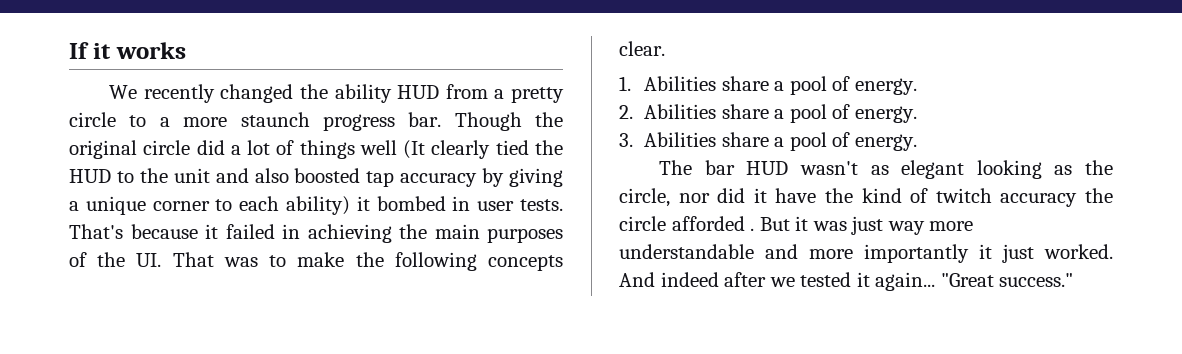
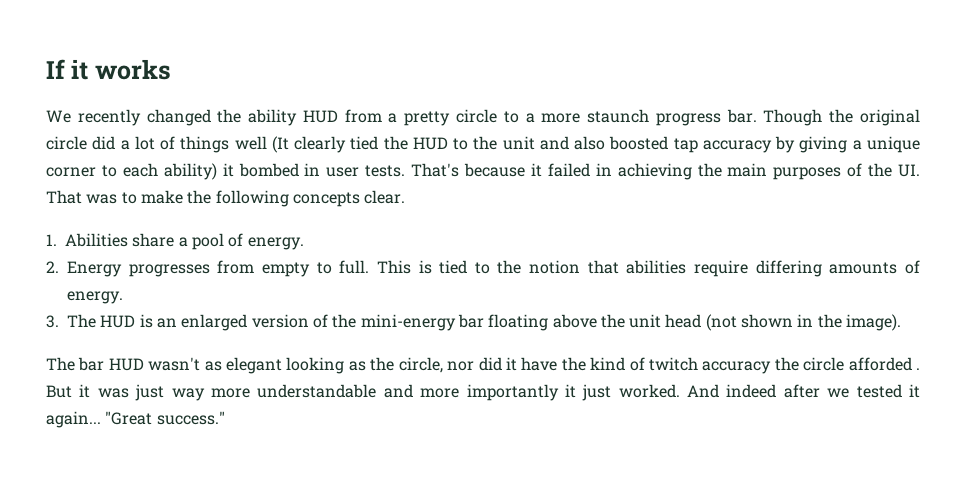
- 2. Abilities share a pool of energy.
- 3. Abilities share a pool of energy.
+ 2. Energy progresses from empty to full. This is tied to the notion that abilities require differing amounts of energy.
+ 3. The HUD is an enlarged version of the mini-energy bar floating above the unit head (not shown in the image).

